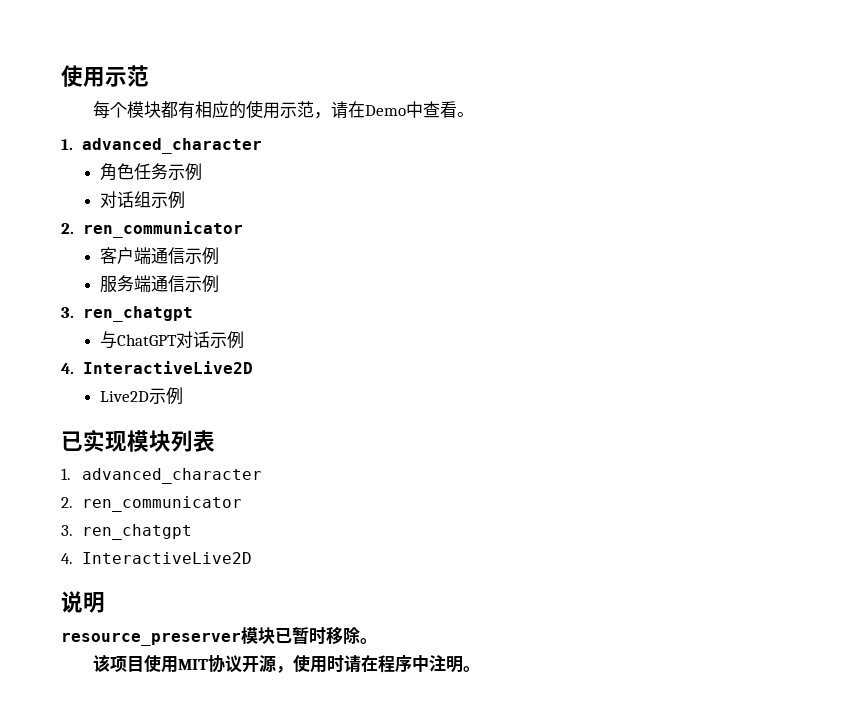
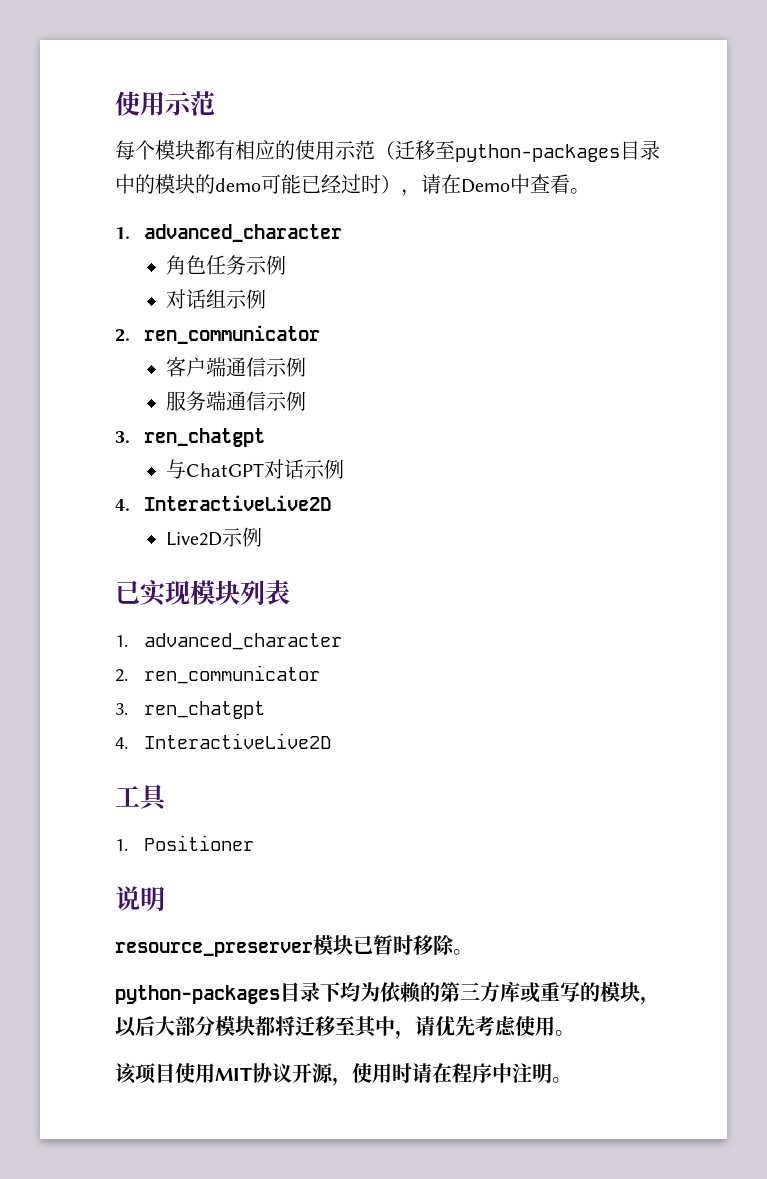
- 每个模块都有相应的使用示范，请在Demo中查看。
+ 每个模块都有相应的使用示范（迁移至python-packages目录中的模块的demo可能已经过时），请在Demo中查看。
+ 工具
+ 1. Positioner
+ python-packages目录下均为依赖的第三方库或重写的模块，以后大部分模块都将迁移至其中，请优先考虑使用。

